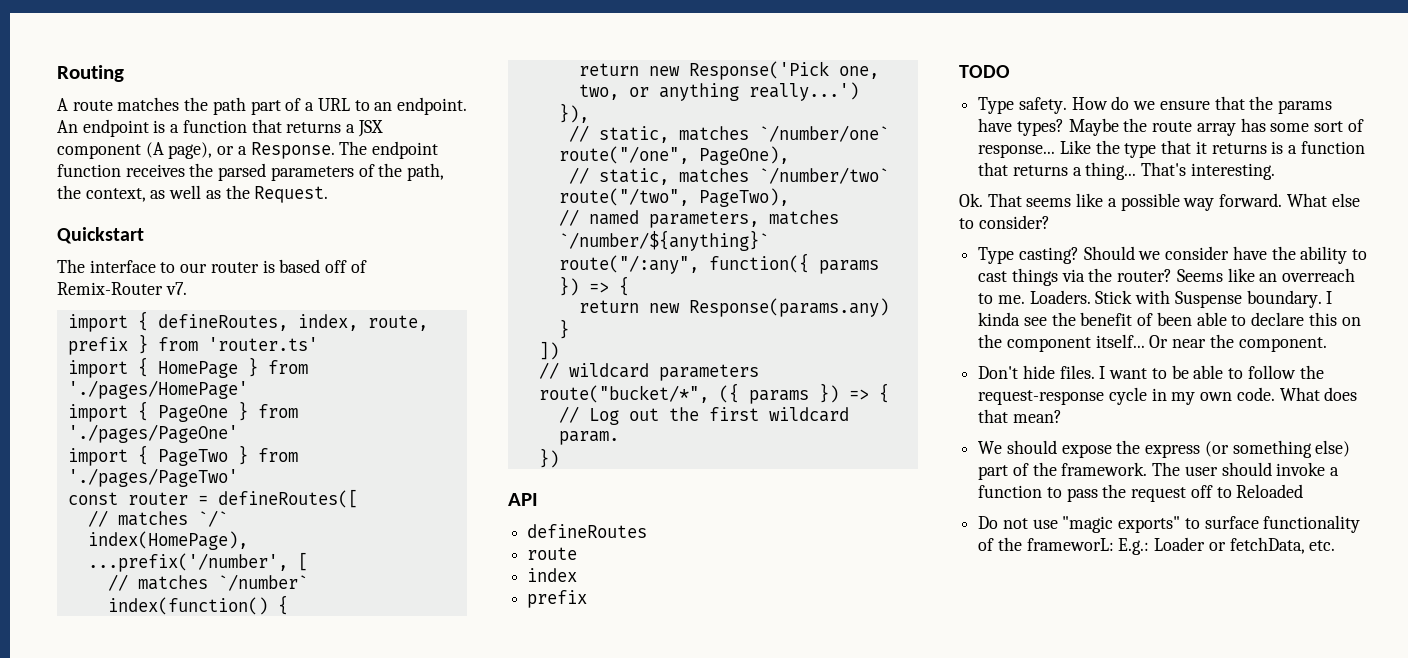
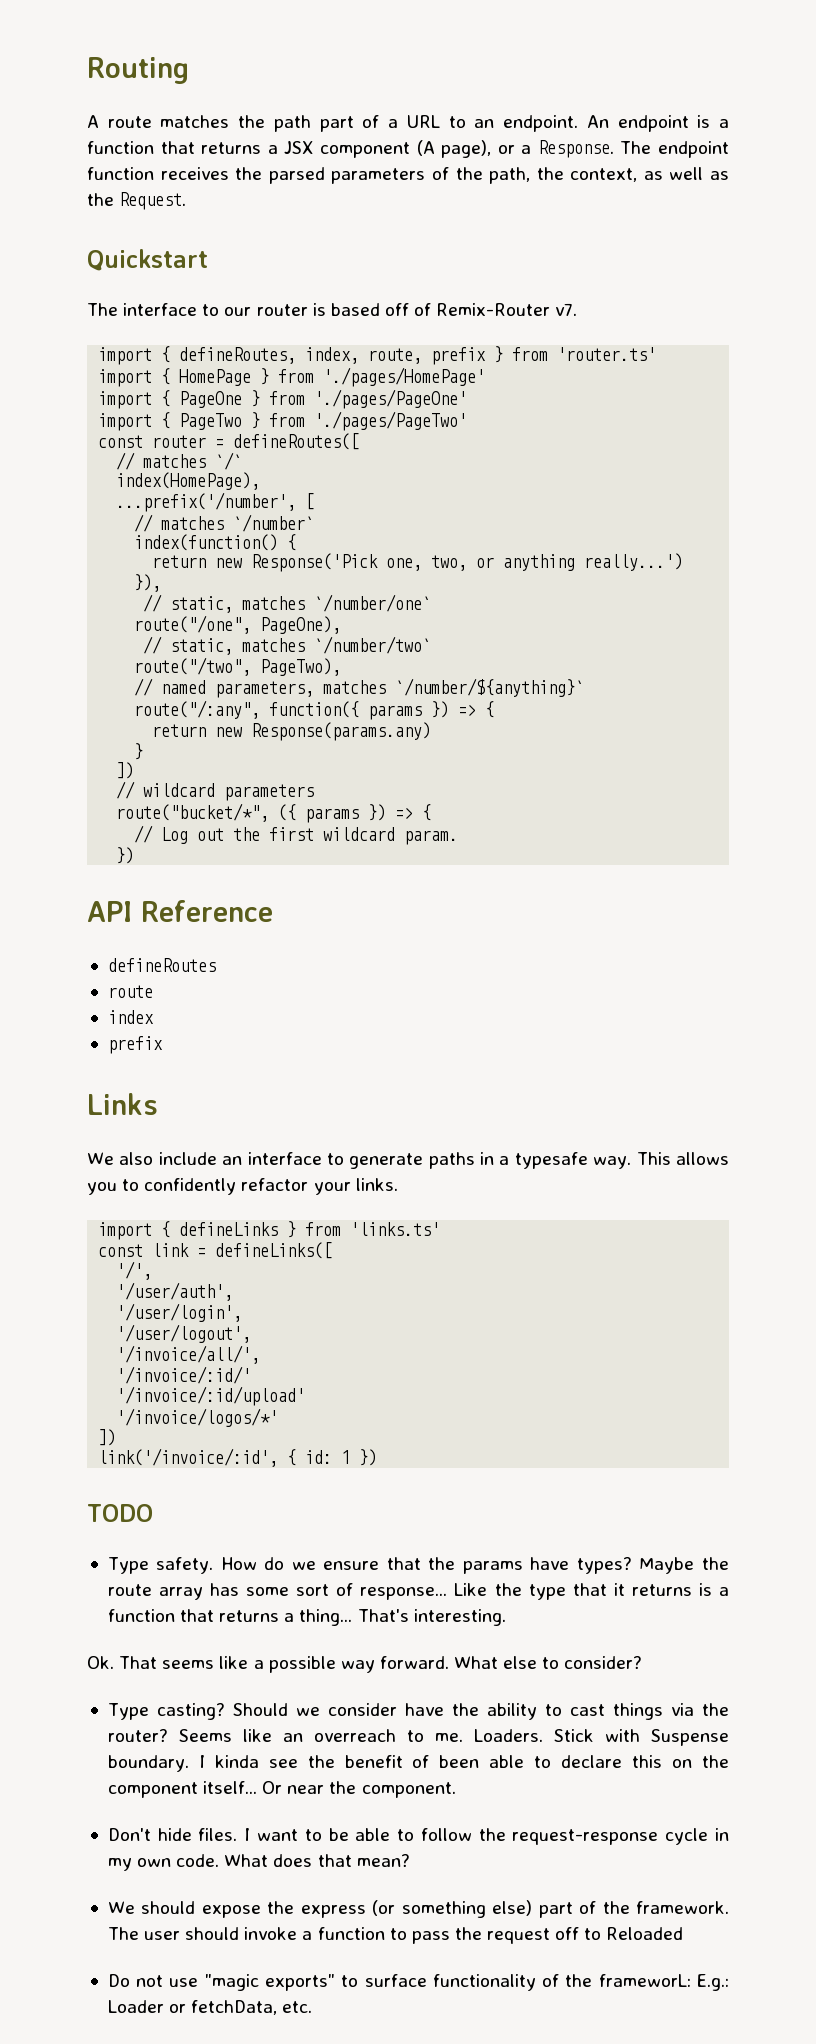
- API
+ API Reference
+ Links
+ We also include an interface to generate paths in a typesafe way. This allows you to confidently refactor your links.
+ import { defineLinks } from 'links.ts'
+ const link = defineLinks([
+ '/',
+ '/user/auth',
+ '/user/login',
+ '/user/logout',
+ '/invoice/all/',
+ '/invoice/:id/'
+ '/invoice/:id/upload'
+ '/invoice/logos/*'
+ ])
+ link('/invoice/:id', { id: 1 })

